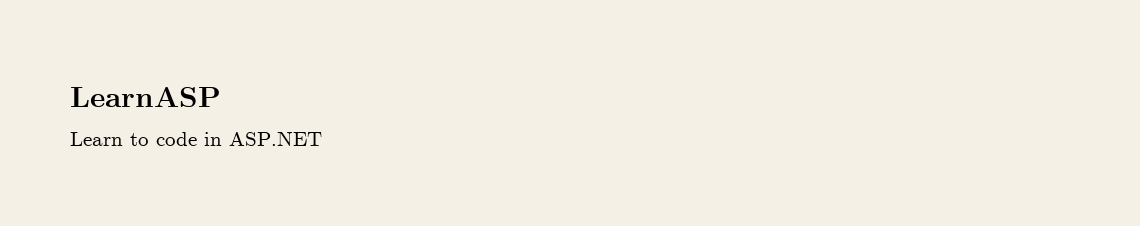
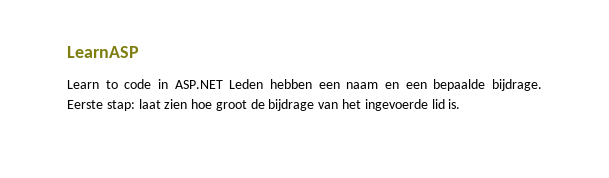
- Learn to code in ASP.NET
+ Learn to code in ASP.NET Leden hebben een naam en een bepaalde bijdrage. Eerste stap: laat zien hoe groot de bijdrage van het ingevoerde lid is.

